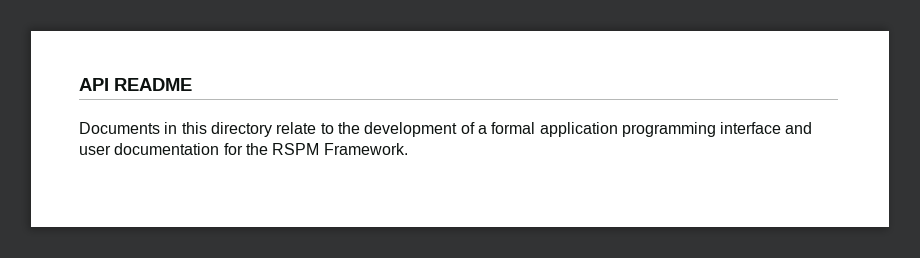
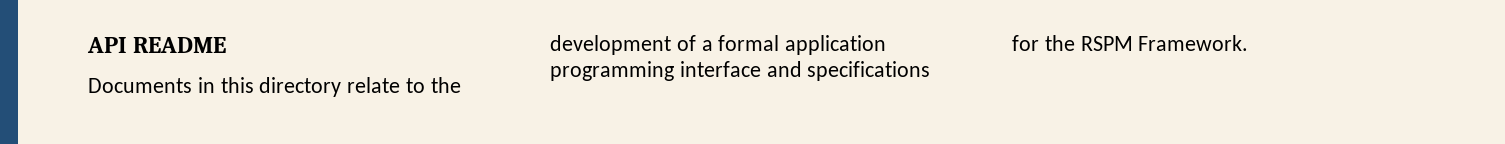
- Documents in this directory relate to the development of a formal application programming interface and user documentation for the RSPM Framework.
+ Documents in this directory relate to the development of a formal application programming interface and specifications for the RSPM Framework.

